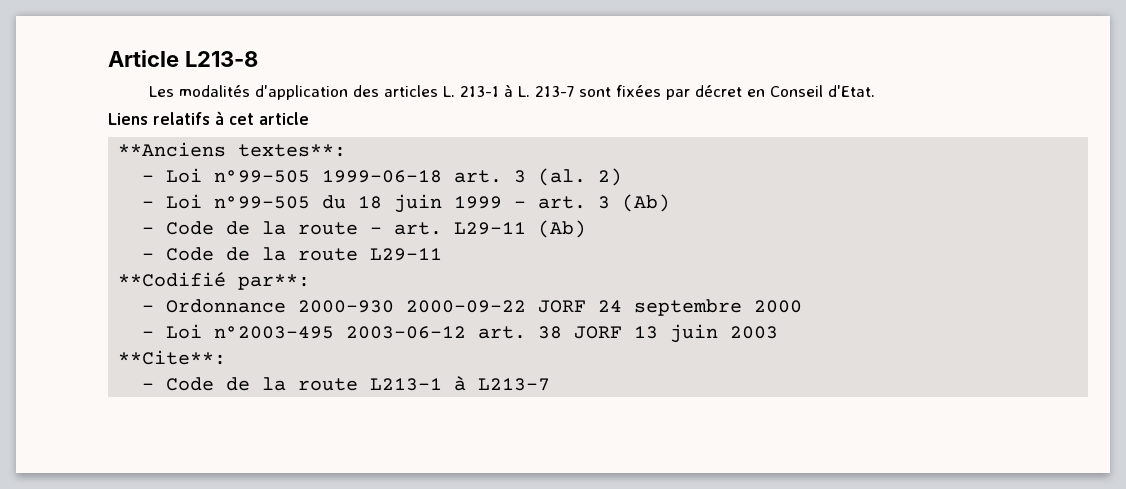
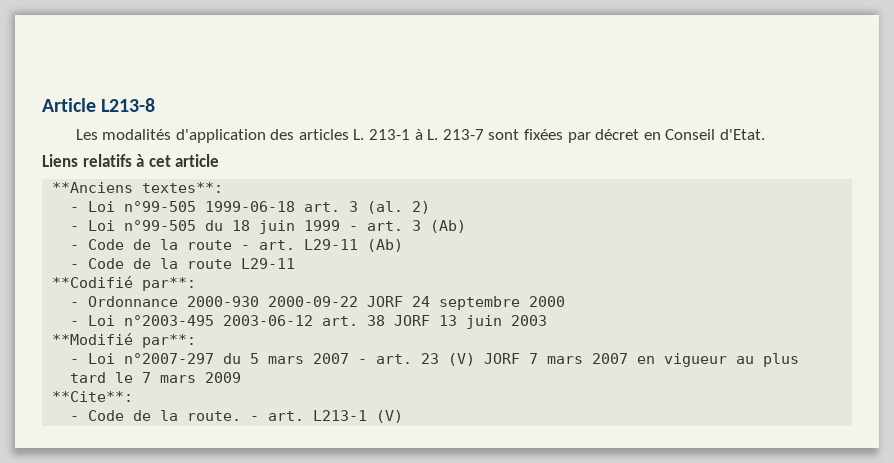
+ **Modifié par**:
+ - Loi n°2007-297 du 5 mars 2007 - art. 23 (V) JORF 7 mars 2007 en vigueur au plus tard le 7 mars 2009
- - Code de la route L213-1 à L213-7
+ - Code de la route. - art. L213-1 (V)

